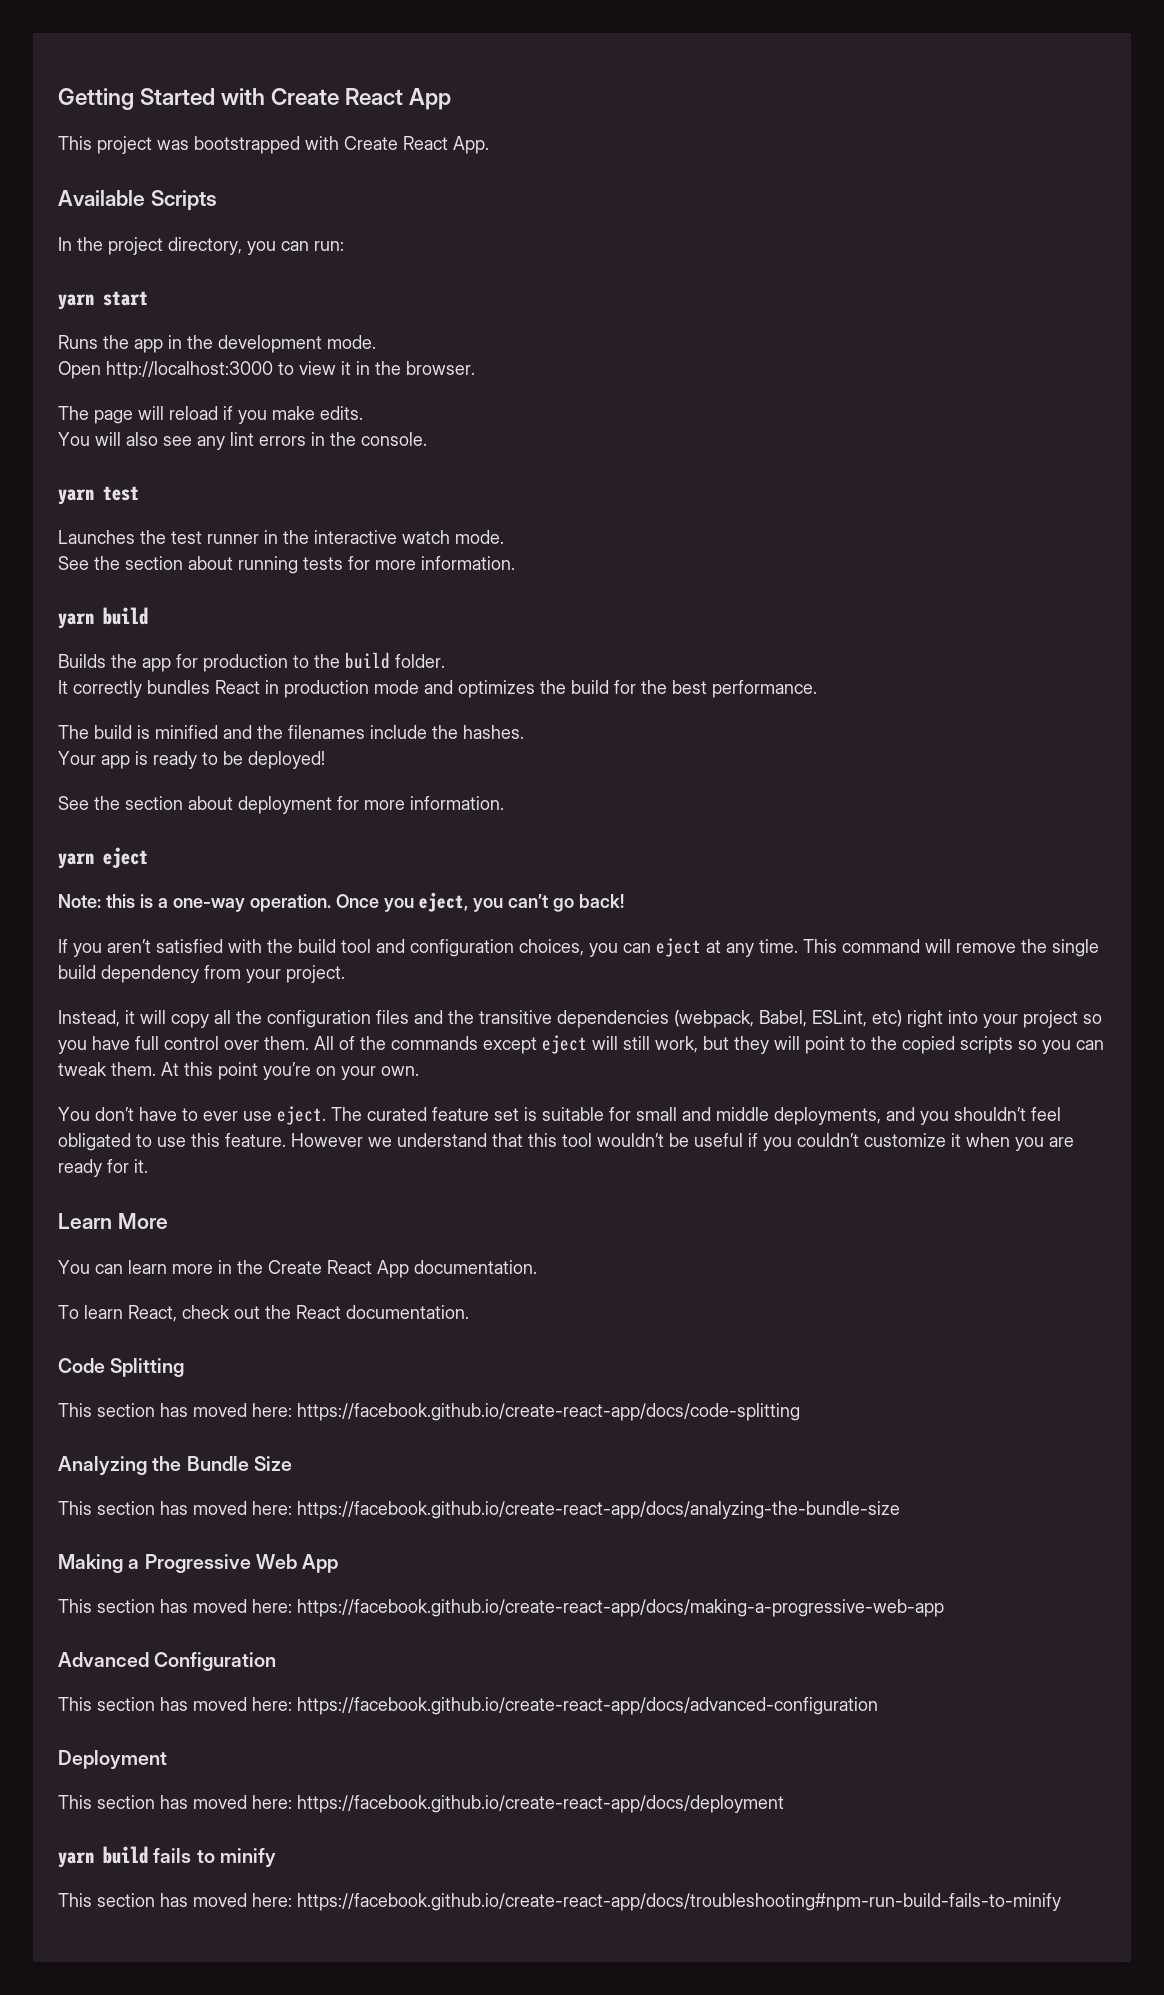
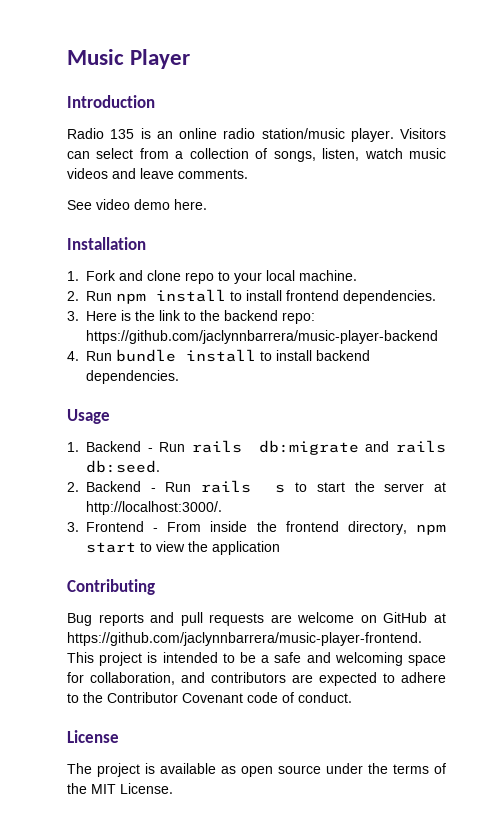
- Getting Started with Create React App
- This project was bootstrapped with Create React App.
- Available Scripts
- In the project directory, you can run:
- yarn start
- Runs the app in the development mode.
- Open http://localhost:3000 to view it in the browser.
- The page will reload if you make edits.
- You will also see any lint errors in the console.
- yarn test
- Launches the test runner in the interactive watch mode.
- See the section about running tests for more information.
- yarn build
- Builds the app for production to the build folder.
- It correctly bundles React in production mode and optimizes the build for the best performance.
- The build is minified and the filenames include the hashes.
- Your app is ready to be deployed!
- See the section about deployment for more information.
- yarn eject
- Note: this is a one-way operation. Once you eject, you can’t go back!
- If you aren’t satisfied with the build tool and configuration choices, you can eject at any time. This command will remove the single build dependency from your project.
- Instead, it will copy all the configuration files and the transitive dependencies (webpack, Babel, ESLint, etc) right into your project so you have full control over them. All of the commands except eject will still work, but they will point to the copied scripts so you can tweak them. At this point you’re on your own.
- You don’t have to ever use eject. The curated feature set is suitable for small and middle deployments, and you shouldn’t feel obligated to use this feature. However we understand that this tool wouldn’t be useful if you couldn’t customize it when you are ready for it.
- Learn More
- You can learn more in the Create React App documentation.
- To learn React, check out the React documentation.
- Code Splitting
- This section has moved here: https://facebook.github.io/create-react-app/docs/code-splitting
- Analyzing the Bundle Size
- This section has moved here: https://facebook.github.io/create-react-app/docs/analyzing-the-bundle-size
- Making a Progressive Web App
- This section has moved here: https://facebook.github.io/create-react-app/docs/making-a-progressive-web-app
- Advanced Configuration
- This section has moved here: https://facebook.github.io/create-react-app/docs/advanced-configuration
- Deployment
- This section has moved here: https://facebook.github.io/create-react-app/docs/deployment
- yarn build fails to minify
- This section has moved here: https://facebook.github.io/create-react-app/docs/troubleshooting#npm-run-build-fails-to-minify
+ Music Player
+ Introduction
+ Radio 135 is an online radio station/music player. Visitors can select from a collection of songs, listen, watch music videos and leave comments.
+ See video demo here.
+ Installation
+ 1. Fork and clone repo to your local machine.
+ 2. Run npm install to install frontend dependencies.
+ 3. Here is the link to the backend repo: https://github.com/jaclynnbarrera/music-player-backend
+ 4. Run bundle install to install backend dependencies.
+ Usage
+ 1. Backend - Run rails db:migrate and rails db:seed.
+ 2. Backend - Run rails s to start the server at http://localhost:3000/.
+ 3. Frontend - From inside the frontend directory, npm start to view the application
+ Contributing
+ Bug reports and pull requests are welcome on GitHub at https://github.com/jaclynnbarrera/music-player-frontend. This project is intended to be a safe and welcoming space for collaboration, and contributors are expected to adhere to the Contributor Covenant code of conduct.
+ License
+ The project is available as open source under the terms of the MIT License.

